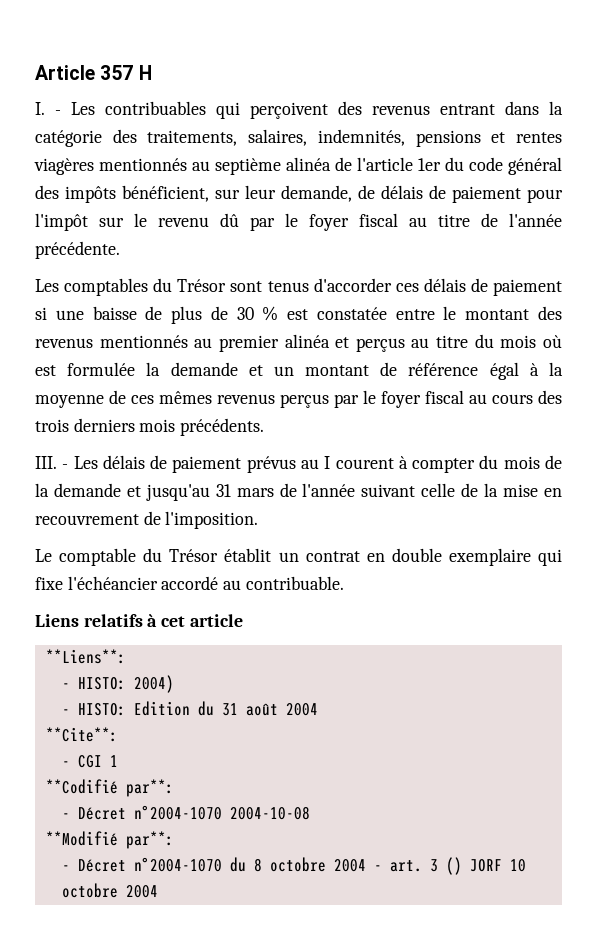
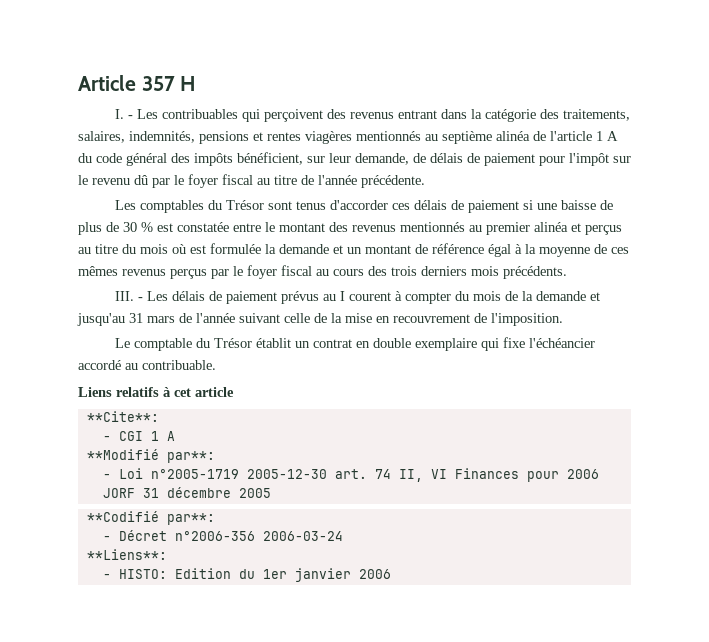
- I. - Les contribuables qui perçoivent des revenus entrant dans la catégorie des traitements, salaires, indemnités, pensions et rentes viagères mentionnés au septième alinéa de l'article 1er du code général des impôts bénéficient, sur leur demande, de délais de paiement pour l'impôt sur le revenu dû par le foyer fiscal au titre de l'année précédente.
+ I. - Les contribuables qui perçoivent des revenus entrant dans la catégorie des traitements, salaires, indemnités, pensions et rentes viagères mentionnés au septième alinéa de l'article 1 A du code général des impôts bénéficient, sur leur demande, de délais de paiement pour l'impôt sur le revenu dû par le foyer fiscal au titre de l'année précédente.
+ **Cite**:
+ - CGI 1 A
+ **Modifié par**:
+ - Loi n°2005-1719 2005-12-30 art. 74 II, VI Finances pour 2006 JORF 31 décembre 2005
+ **Codifié par**:
+ - Décret n°2006-356 2006-03-24
  **Liens**:
- - HISTO: 2004)
- - HISTO: Edition du 31 août 2004
- **Cite**:
- - CGI 1
- **Codifié par**:
- - Décret n°2004-1070 2004-10-08
- **Modifié par**:
- - Décret n°2004-1070 du 8 octobre 2004 - art. 3 () JORF 10 octobre 2004
+ - HISTO: Edition du 1er janvier 2006

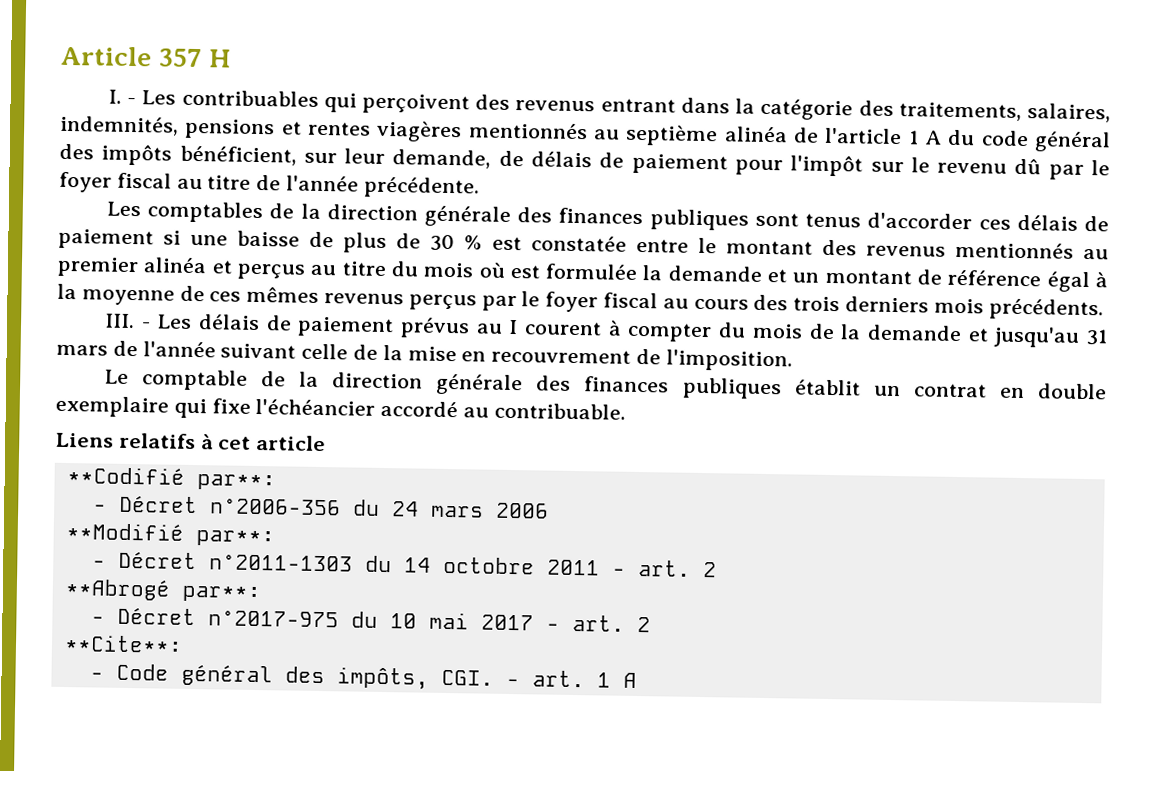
- Les comptables du Trésor sont tenus d'accorder ces délais de paiement si une baisse de plus de 30 % est constatée entre le montant des revenus mentionnés au premier alinéa et perçus au titre du mois où est formulée la demande et un montant de référence égal à la moyenne de ces mêmes revenus perçus par le foyer fiscal au cours des trois derniers mois précédents.
+ Les comptables de la direction générale des finances publiques sont tenus d'accorder ces délais de paiement si une baisse de plus de 30 % est constatée entre le montant des revenus mentionnés au premier alinéa et perçus au titre du mois où est formulée la demande et un montant de référence égal à la moyenne de ces mêmes revenus perçus par le foyer fiscal au cours des trois derniers mois précédents.
- Le comptable du Trésor établit un contrat en double exemplaire qui fixe l'échéancier accordé au contribuable.
+ Le comptable de la direction générale des finances publiques établit un contrat en double exemplaire qui fixe l'échéancier accordé au contribuable.
- **Cite**:
- - CGI 1 A
- **Modifié par**:
- - Loi n°2005-1719 2005-12-30 art. 74 II, VI Finances pour 2006 JORF 31 décembre 2005
- - Décret n°2006-356 2006-03-24
- **Liens**:
- - HISTO: Edition du 1er janvier 2006
+ - Décret n°2006-356 du 24 mars 2006
+ **Modifié par**:
+ - Décret n°2011-1303 du 14 octobre 2011 - art. 2
+ **Abrogé par**:
+ - Décret n°2017-975 du 10 mai 2017 - art. 2
+ **Cite**:
+ - Code général des impôts, CGI. - art. 1 A

